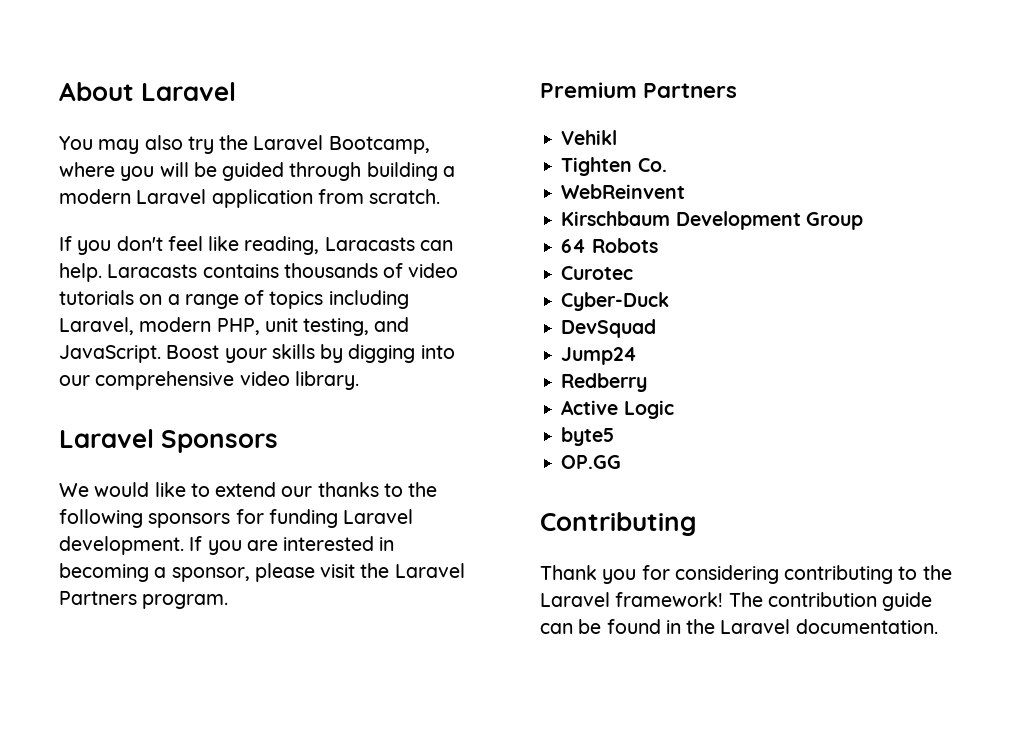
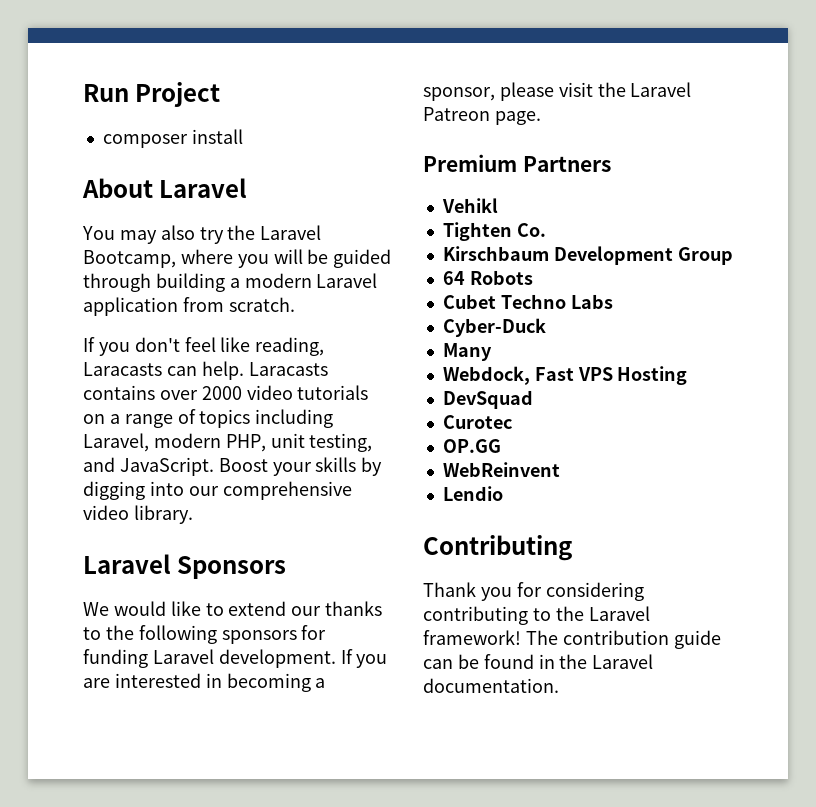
+ Run Project
+ composer install
- Laracasts contains thousands of video tutorials on a range of topics including Laravel, modern PHP, unit testing, and JavaScript.
+ Laracasts contains over 2000 video tutorials on a range of topics including Laravel, modern PHP, unit testing, and JavaScript.
- If you are interested in becoming a sponsor, please visit the Laravel Partners program.
+ If you are interested in becoming a sponsor, please visit the Laravel Patreon page.
- WebReinvent
+ Cubet Techno Labs
+ Cyber-Duck
+ Many
+ Webdock, Fast VPS Hosting
+ DevSquad
  Curotec
- Cyber-Duck
- DevSquad
- Jump24
- Redberry
- Active Logic
- byte5
+ WebReinvent
+ Lendio

